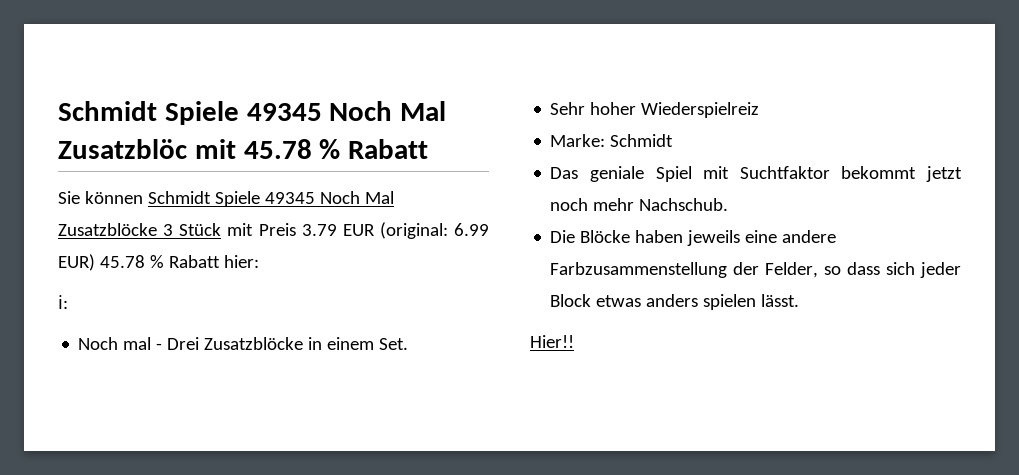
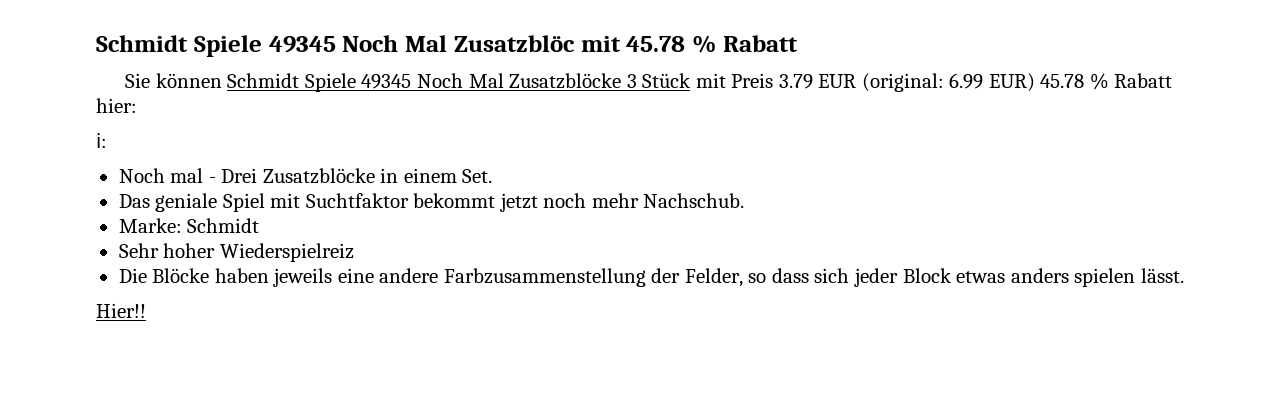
- Sehr hoher Wiederspielreiz
- Marke: Schmidt
+ Marke: Schmidt
+ Sehr hoher Wiederspielreiz

